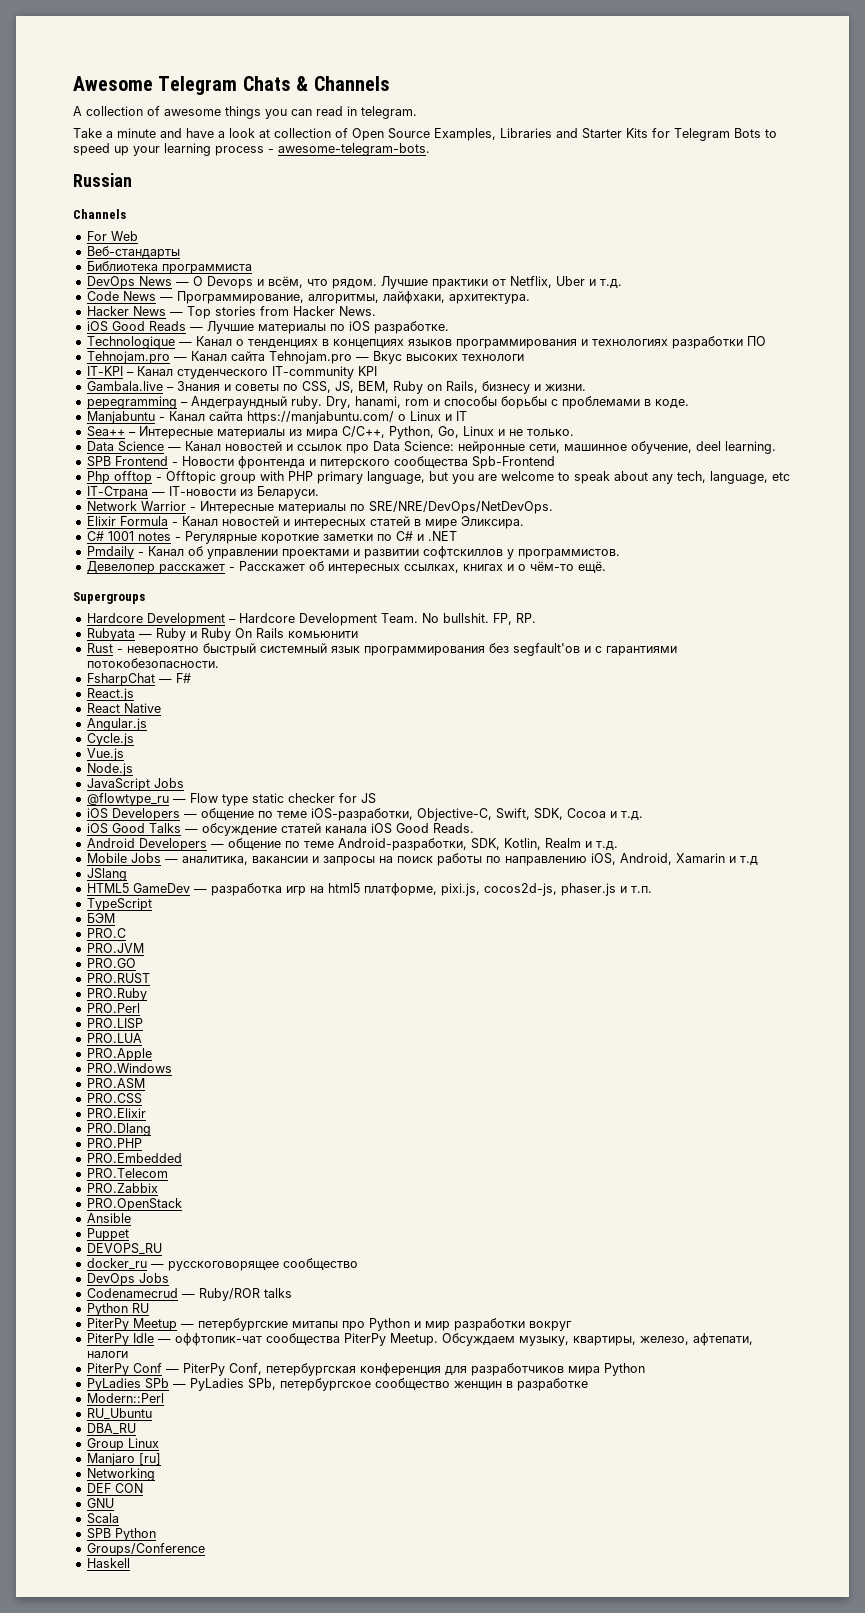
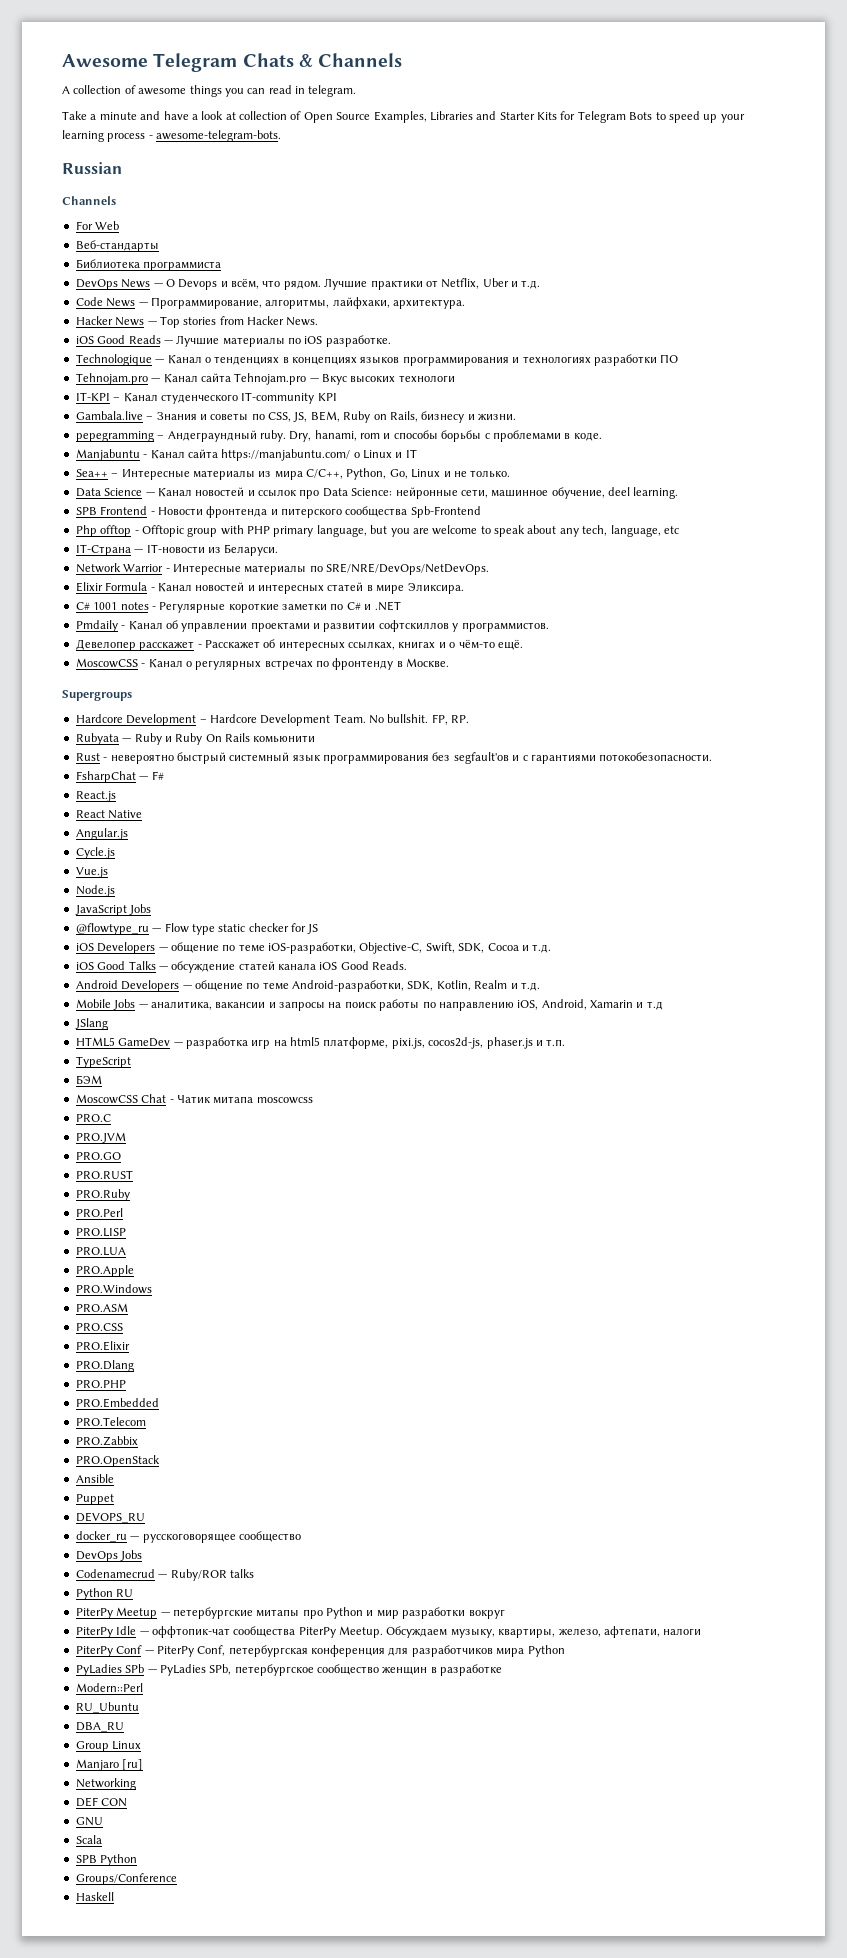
+ MoscowCSS - Канал о регулярных встречах по фронтенду в Москве.
+ MoscowCSS Chat - Чатик митапа moscowcss

